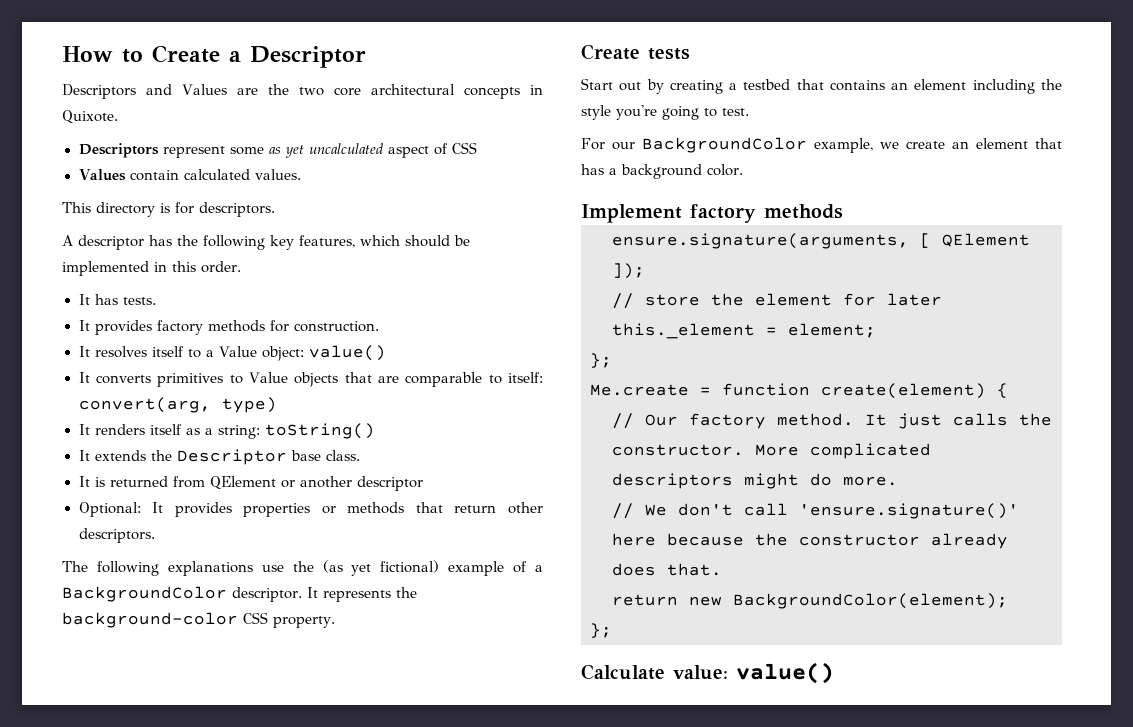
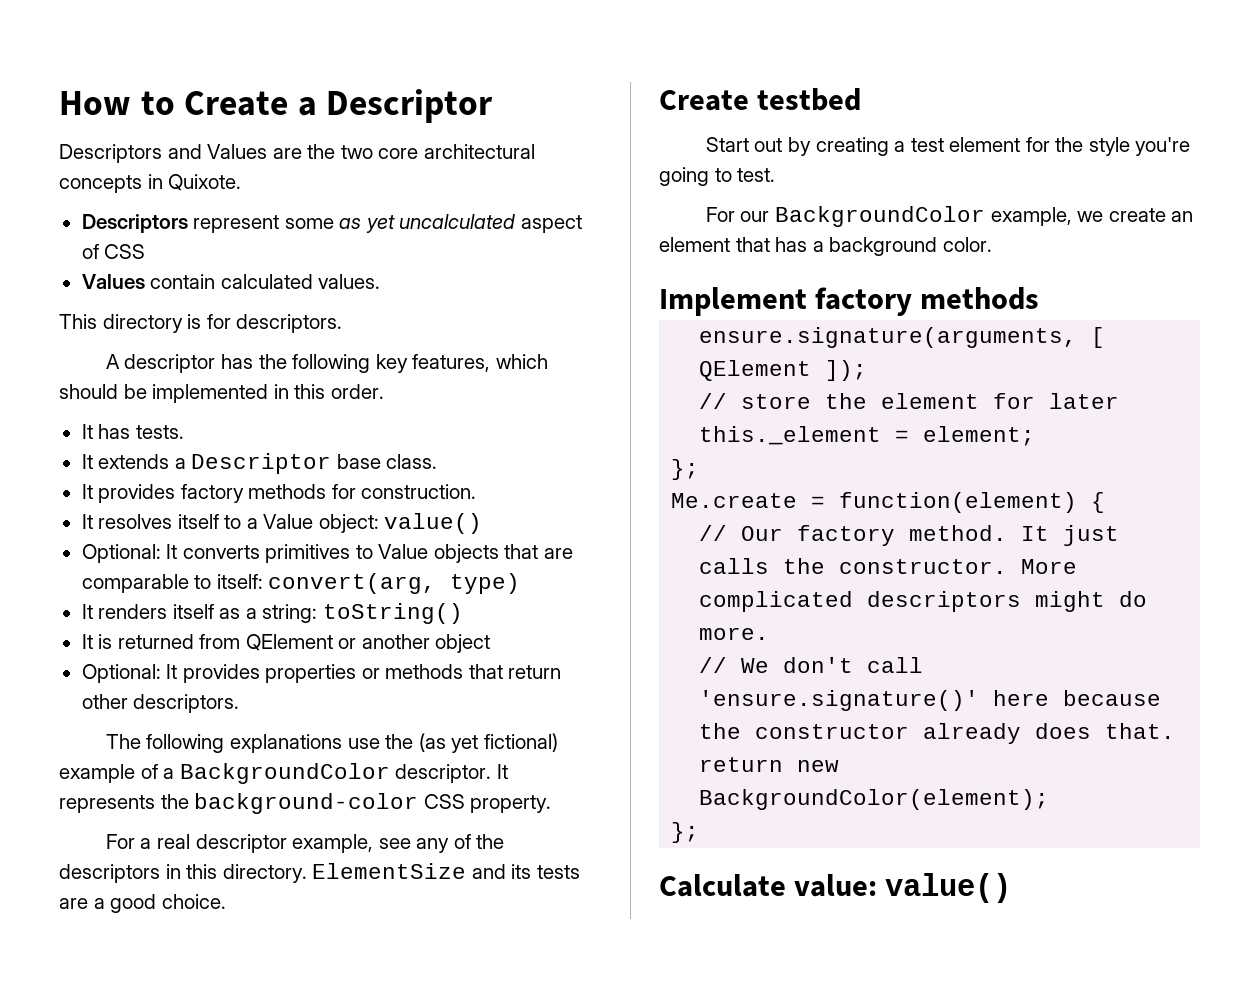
+ It extends a Descriptor base class.
- It converts primitives to Value objects that are comparable to itself: convert(arg, type)
+ Optional: It converts primitives to Value objects that are comparable to itself: convert(arg, type)
- It extends the Descriptor base class.
- It is returned from QElement or another descriptor
+ It is returned from QElement or another object
- Create tests
+ For a real descriptor example, see any of the descriptors in this directory. ElementSize and its tests are a good choice.
+ Create testbed
- Start out by creating a testbed that contains an element including the style you're going to test.
+ Start out by creating a test element for the style you're going to test.
- Me.create = function create(element) {
+ Me.create = function(element) {

